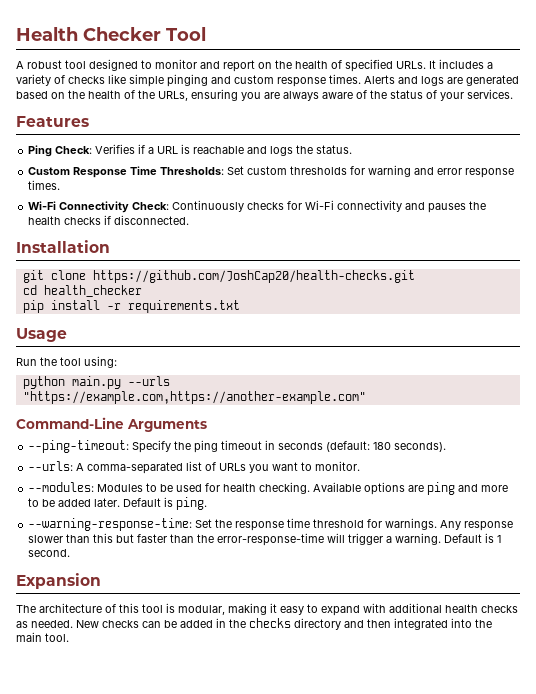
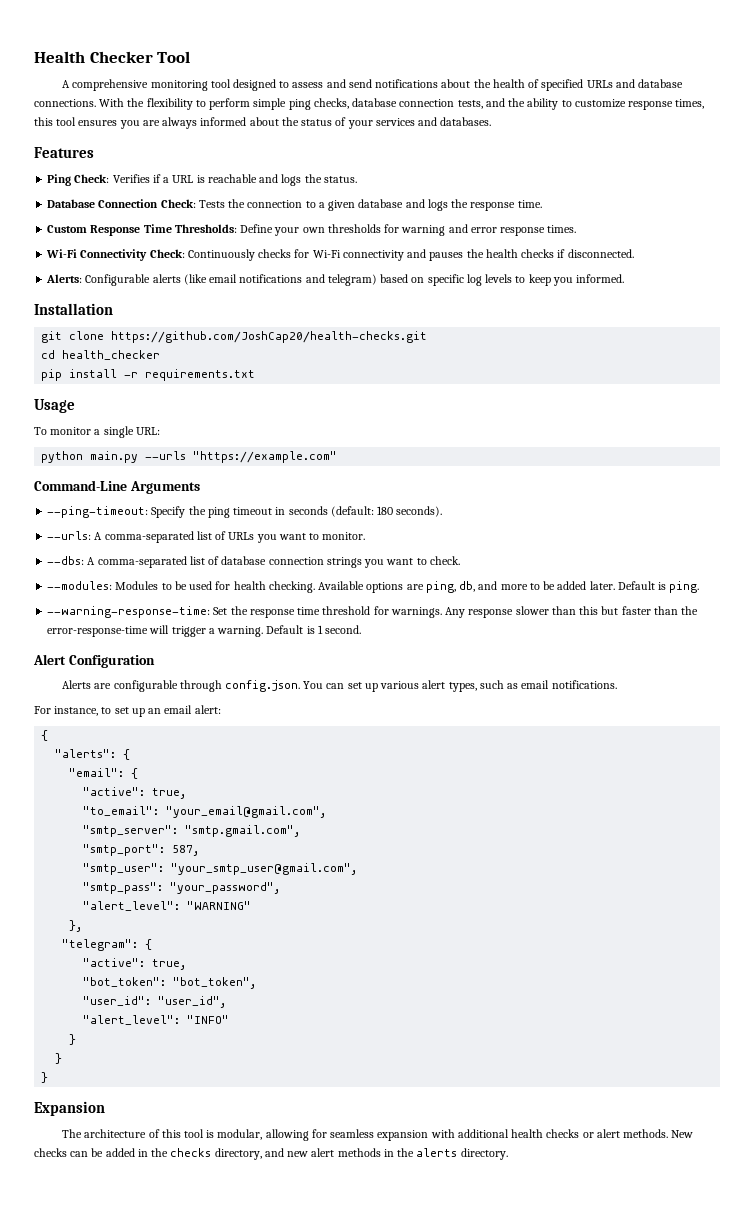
- A robust tool designed to monitor and report on the health of specified URLs. It includes a variety of checks like simple pinging and custom response times. Alerts and logs are generated based on the health of the URLs, ensuring you are always aware of the status of your services.
+ A comprehensive monitoring tool designed to assess and send notifications about the health of specified URLs and database connections. With the flexibility to perform simple ping checks, database connection tests, and the ability to customize response times, this tool ensures you are always informed about the status of your services and databases.
+ Database Connection Check: Tests the connection to a given database and logs the response time.
- Custom Response Time Thresholds: Set custom thresholds for warning and error response times.
+ Custom Response Time Thresholds: Define your own thresholds for warning and error response times.
+ Alerts: Configurable alerts (like email notifications and telegram) based on specific log levels to keep you informed.
- Run the tool using:
+ To monitor a single URL:
- python main.py --urls "https://example.com,https://another-example.com"
+ python main.py --urls "https://example.com"
+ --dbs: A comma-separated list of database connection strings you want to check.
- Available options are ping and more to be added later.
+ Available options are ping, db, and more to be added later.
+ Alert Configuration
+ Alerts are configurable through config.json. You can set up various alert types, such as email notifications.
+ For instance, to set up an email alert:
+ {
+ "alerts": {
+ "email": {
+ "active": true,
+ "to_email": "your_email@gmail.com",
+ "smtp_server": "smtp.gmail.com",
+ "smtp_port": 587,
+ "smtp_user": "your_smtp_user@gmail.com",
+ "smtp_pass": "your_password",
+ "alert_level": "WARNING"
+ },
+ "telegram": {
+ "active": true,
+ "bot_token": "bot_token",
+ "user_id": "user_id",
+ "alert_level": "INFO"
+ }
+ }
+ }
- The architecture of this tool is modular, making it easy to expand with additional health checks as needed.
+ The architecture of this tool is modular, allowing for seamless expansion with additional health checks or alert methods.
- New checks can be added in the checks directory and then integrated into the main tool.
+ New checks can be added in the checks directory, and new alert methods in the alerts directory.

